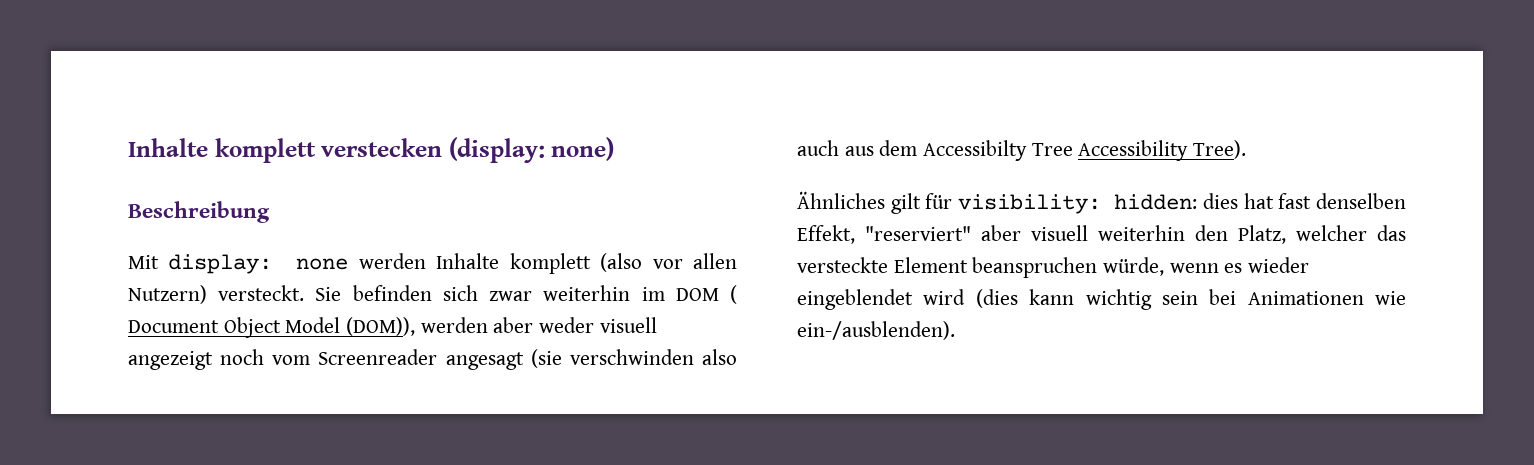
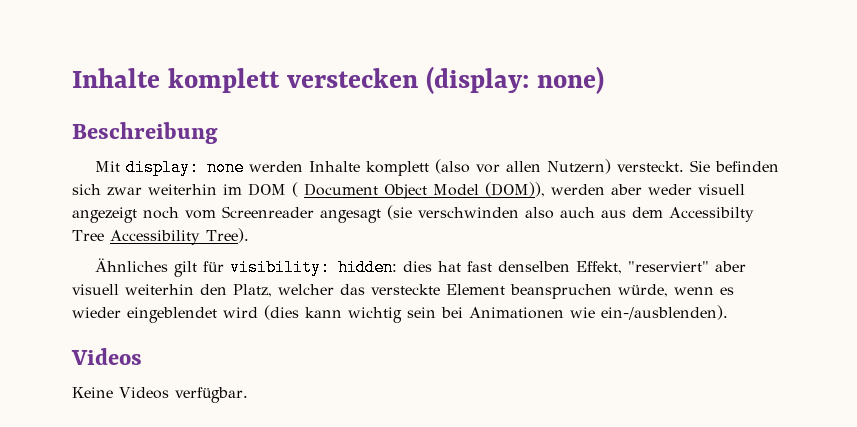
  Ähnliches gilt für visibility: hidden: dies hat fast denselben Effekt, "reserviert" aber visuell weiterhin den Platz, welcher das versteckte Element beanspruchen würde, wenn es wieder eingeblendet wird (dies kann wichtig sein bei Animationen wie ein-/ausblenden).
+ Videos
+ Keine Videos verfügbar.

